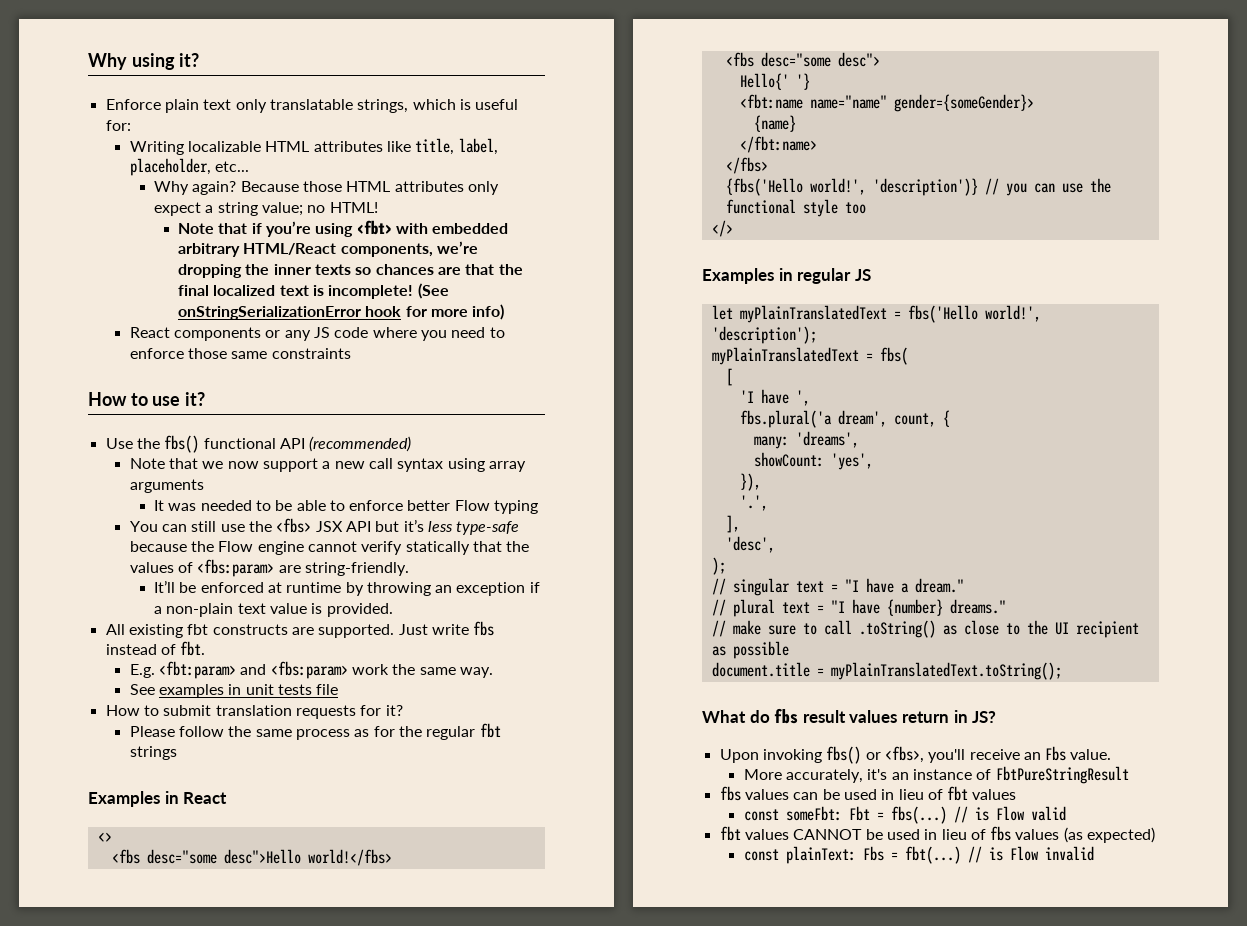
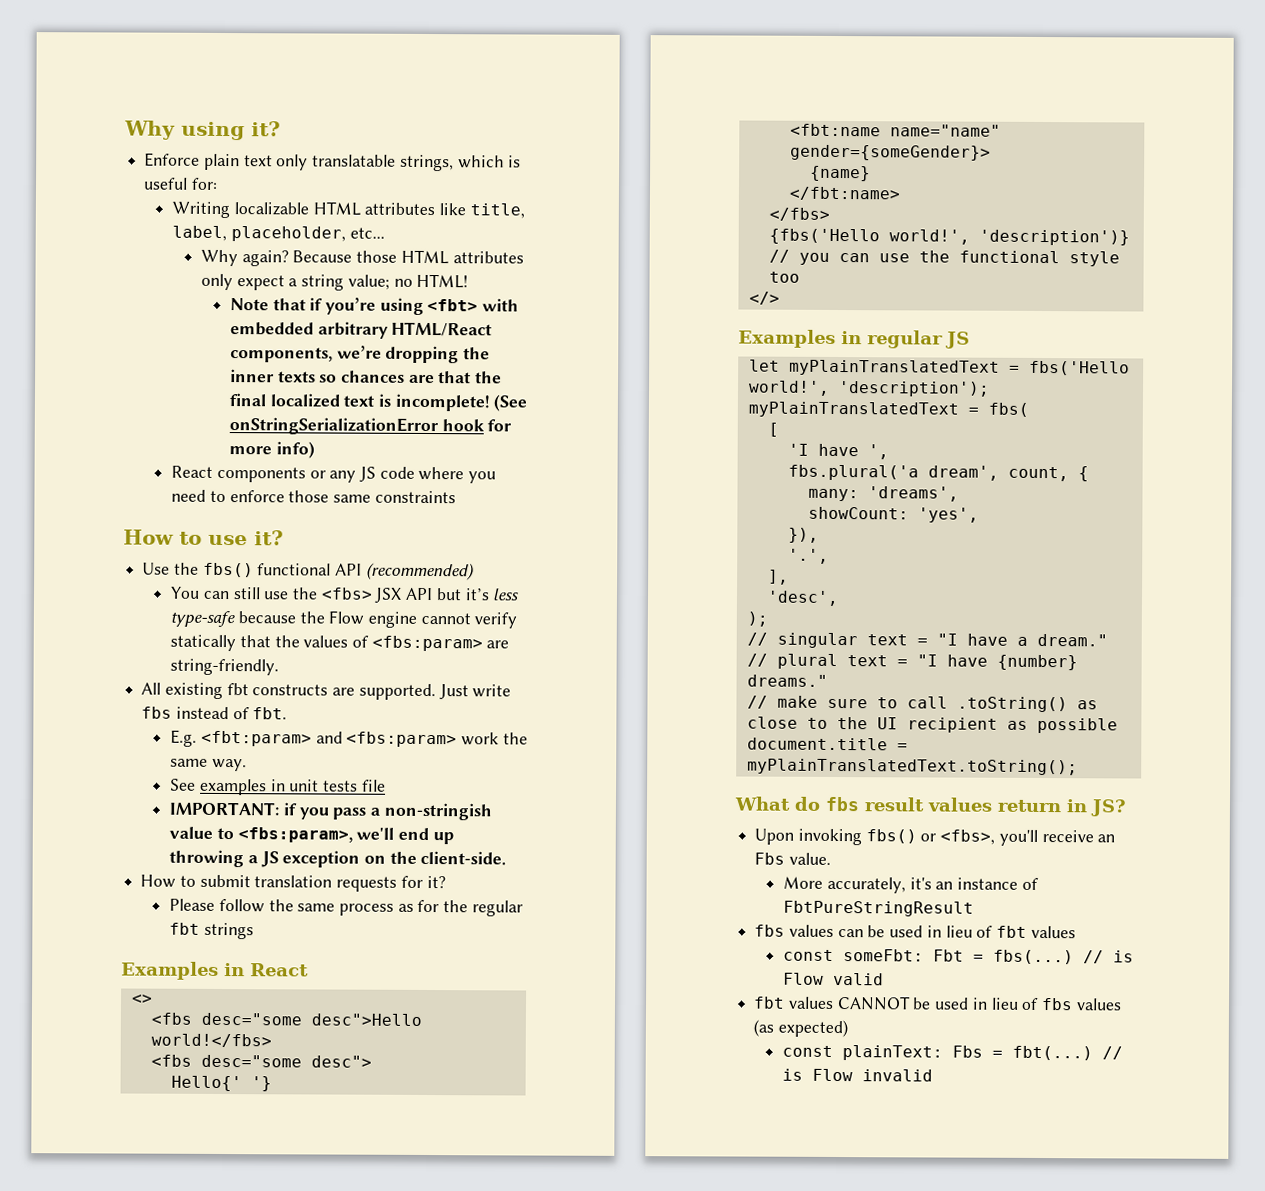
- Note that we now support a new call syntax using array arguments
- It was needed to be able to enforce better Flow typing
- It’ll be enforced at runtime by throwing an exception if a non-plain text value is provided.
+ IMPORTANT: if you pass a non-stringish value to <fbs:param>, we'll end up throwing a JS exception on the client-side.

